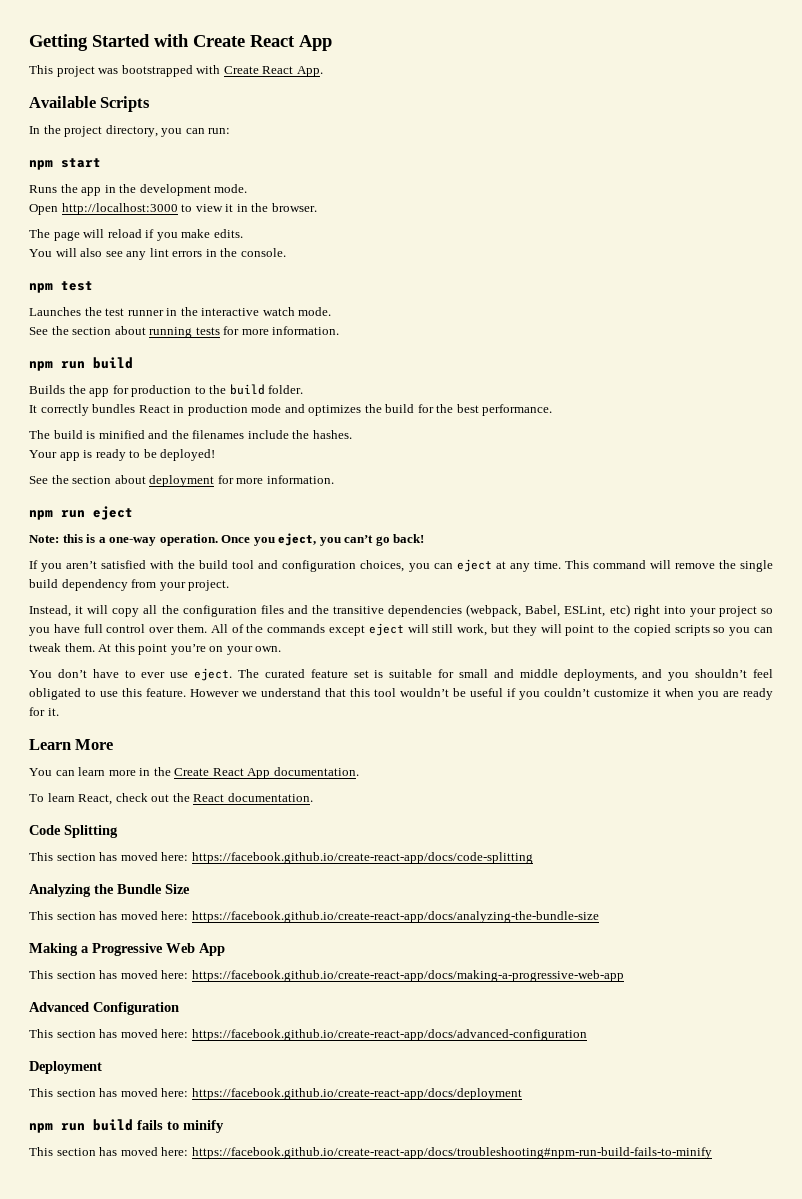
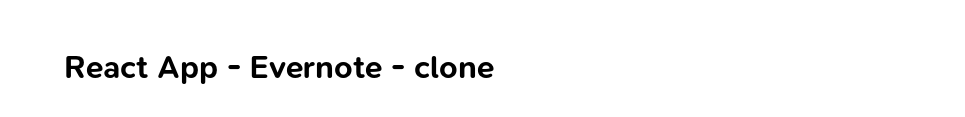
- Getting Started with Create React App
- This project was bootstrapped with Create React App.
- Available Scripts
- In the project directory, you can run:
- npm start
- Runs the app in the development mode.
- Open http://localhost:3000 to view it in the browser.
- The page will reload if you make edits.
- You will also see any lint errors in the console.
- npm test
- Launches the test runner in the interactive watch mode.
- See the section about running tests for more information.
- npm run build
- Builds the app for production to the build folder.
- It correctly bundles React in production mode and optimizes the build for the best performance.
- The build is minified and the filenames include the hashes.
- Your app is ready to be deployed!
- See the section about deployment for more information.
- npm run eject
- Note: this is a one-way operation. Once you eject, you can’t go back!
- If you aren’t satisfied with the build tool and configuration choices, you can eject at any time. This command will remove the single build dependency from your project.
- Instead, it will copy all the configuration files and the transitive dependencies (webpack, Babel, ESLint, etc) right into your project so you have full control over them. All of the commands except eject will still work, but they will point to the copied scripts so you can tweak them. At this point you’re on your own.
- You don’t have to ever use eject. The curated feature set is suitable for small and middle deployments, and you shouldn’t feel obligated to use this feature. However we understand that this tool wouldn’t be useful if you couldn’t customize it when you are ready for it.
- Learn More
- You can learn more in the Create React App documentation.
- To learn React, check out the React documentation.
- Code Splitting
- This section has moved here: https://facebook.github.io/create-react-app/docs/code-splitting
- Analyzing the Bundle Size
- This section has moved here: https://facebook.github.io/create-react-app/docs/analyzing-the-bundle-size
- Making a Progressive Web App
- This section has moved here: https://facebook.github.io/create-react-app/docs/making-a-progressive-web-app
- Advanced Configuration
- This section has moved here: https://facebook.github.io/create-react-app/docs/advanced-configuration
- Deployment
- This section has moved here: https://facebook.github.io/create-react-app/docs/deployment
- npm run build fails to minify
- This section has moved here: https://facebook.github.io/create-react-app/docs/troubleshooting#npm-run-build-fails-to-minify
+ React App - Evernote - clone

